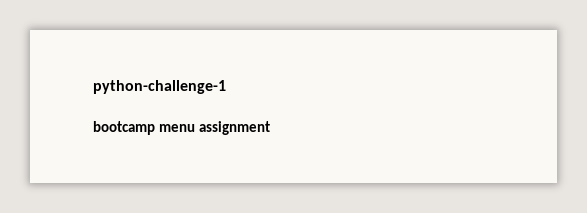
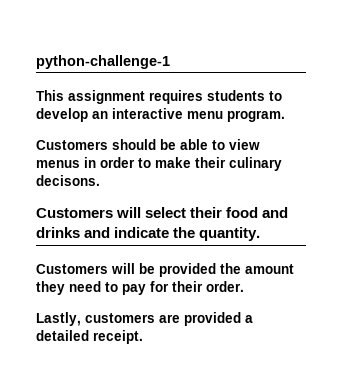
- bootcamp menu assignment
+ This assignment requires students to develop an interactive menu program.
+ Customers should be able to view menus in order to make their culinary decisons.
+ Customers will select their food and drinks and indicate the quantity.
+ Customers will be provided the amount they need to pay for their order.
+ Lastly, customers are provided a detailed receipt.

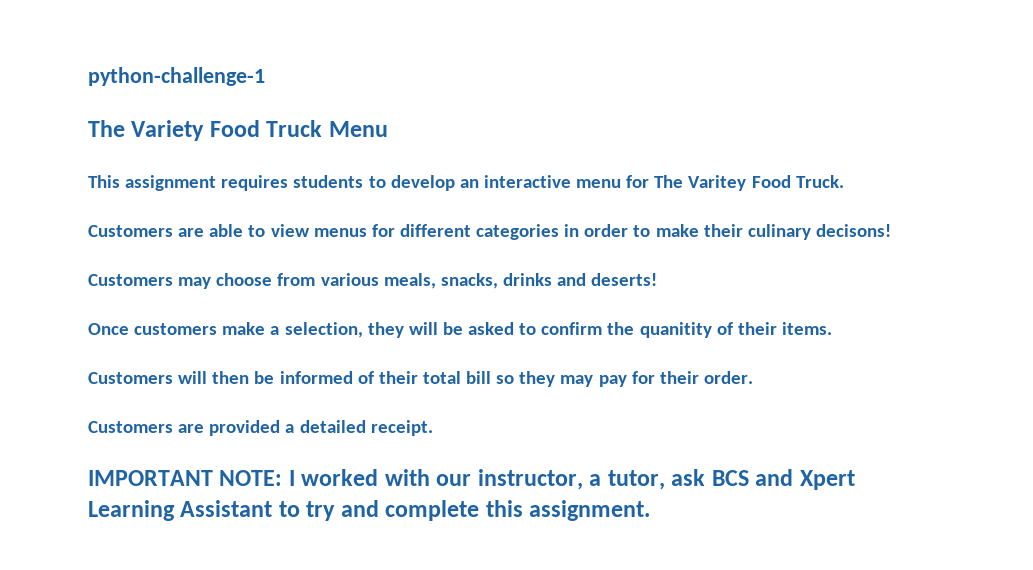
+ The Variety Food Truck Menu
- This assignment requires students to develop an interactive menu program.
- Customers should be able to view menus in order to make their culinary decisons.
- Customers will select their food and drinks and indicate the quantity.
- Customers will be provided the amount they need to pay for their order.
+ This assignment requires students to develop an interactive menu for The Varitey Food Truck.
+ Customers are able to view menus for different categories in order to make their culinary decisons!
+ Customers may choose from various meals, snacks, drinks and deserts!
+ Once customers make a selection, they will be asked to confirm the quanitity of their items.
+ Customers will then be informed of their total bill so they may pay for their order.
- Lastly, customers are provided a detailed receipt.
+ Customers are provided a detailed receipt.
+ IMPORTANT NOTE: I worked with our instructor, a tutor, ask BCS and Xpert Learning Assistant to try and complete this assignment.

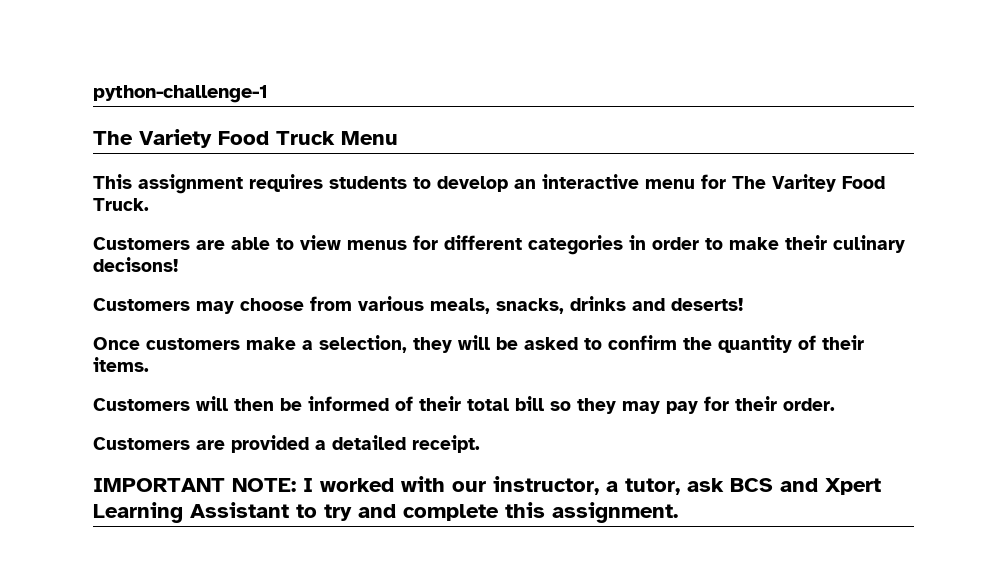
- Once customers make a selection, they will be asked to confirm the quanitity of their items.
+ Once customers make a selection, they will be asked to confirm the quantity of their items.

